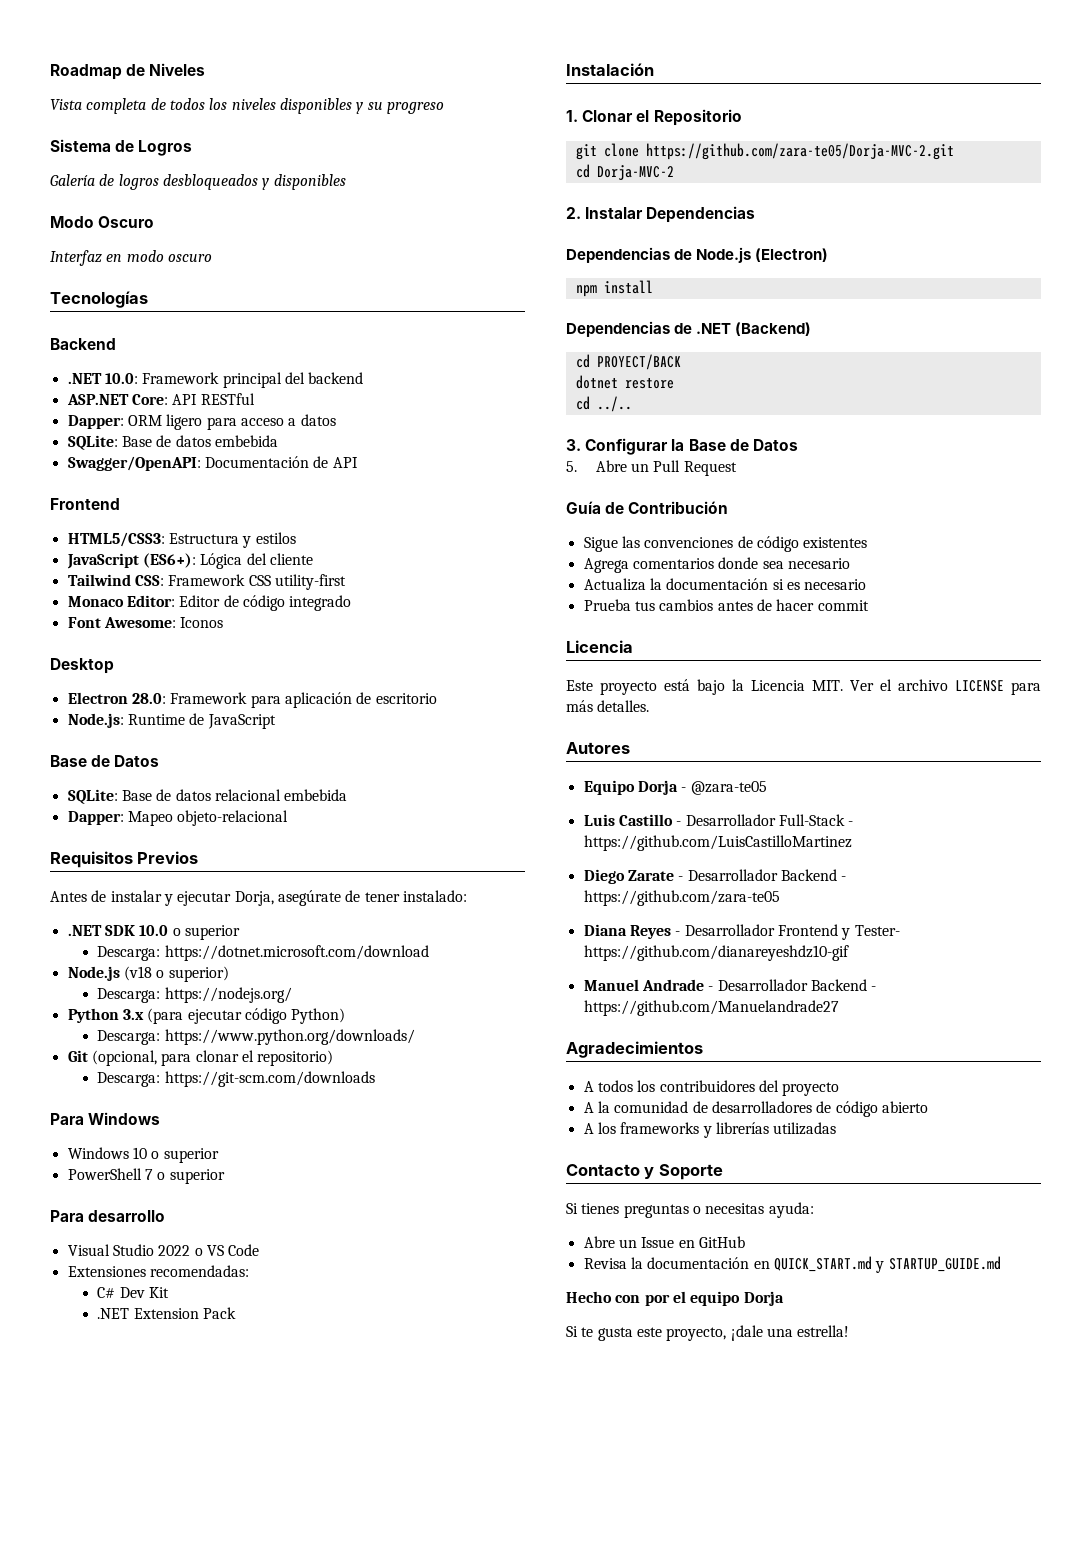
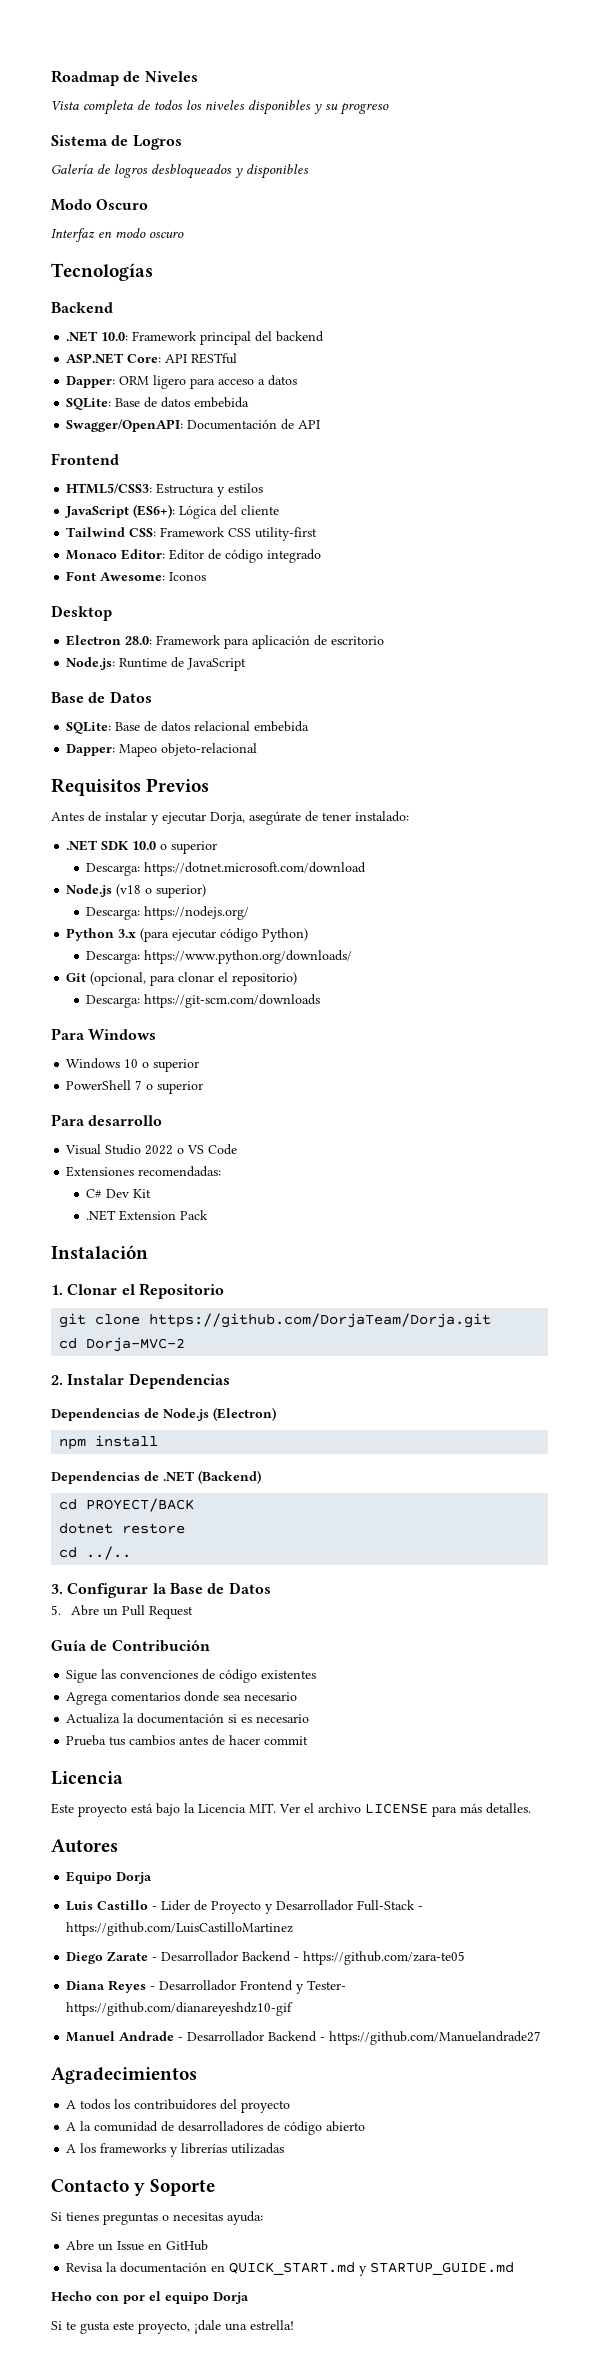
- git clone https://github.com/zara-te05/Dorja-MVC-2.git
+ git clone https://github.com/DorjaTeam/Dorja.git
- Equipo Dorja - @zara-te05
+ Equipo Dorja
- Luis Castillo - Desarrollador Full-Stack - https://github.com/LuisCastilloMartinez
+ Luis Castillo - Lider de Proyecto y Desarrollador Full-Stack - https://github.com/LuisCastilloMartinez

